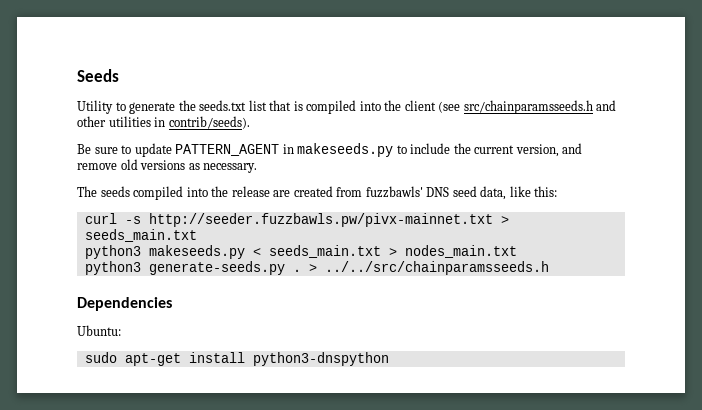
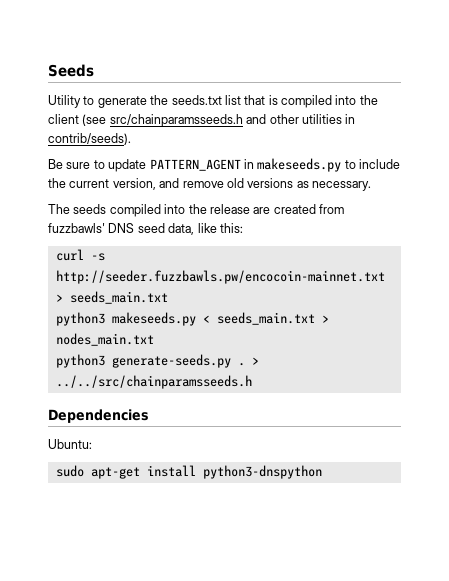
- curl -s http://seeder.fuzzbawls.pw/pivx-mainnet.txt > seeds_main.txt
+ curl -s http://seeder.fuzzbawls.pw/encocoin-mainnet.txt > seeds_main.txt

